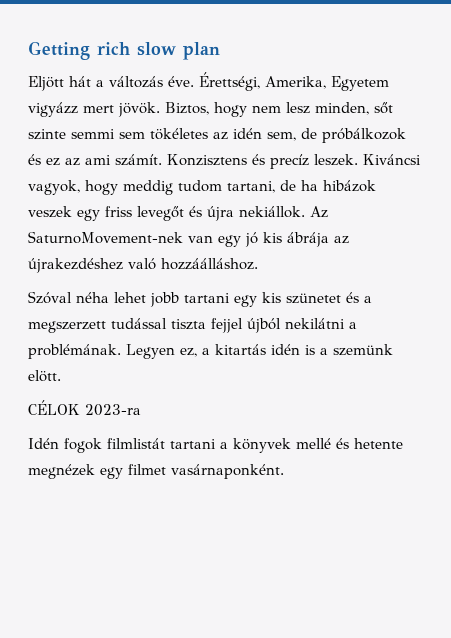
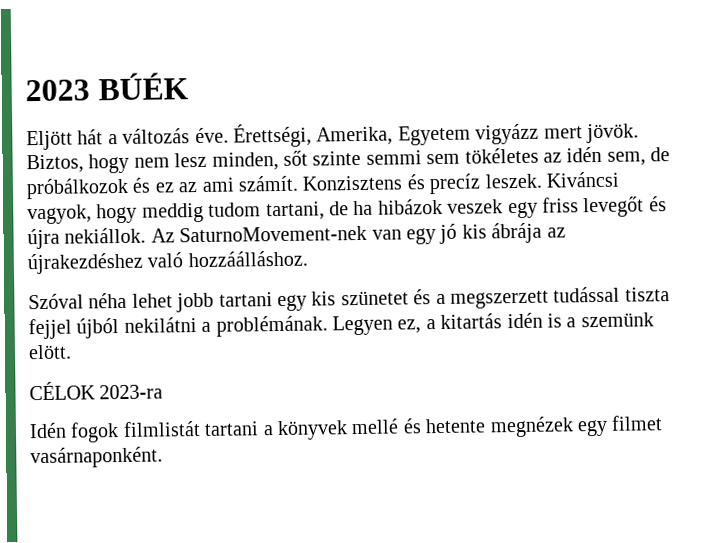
- Getting rich slow plan
+ 2023 BÚÉK

